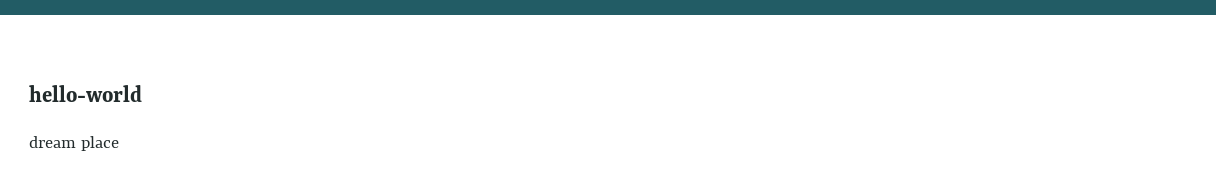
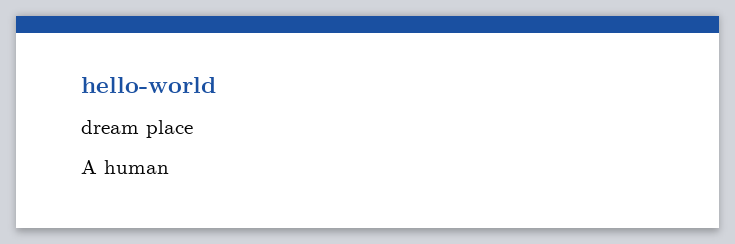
+ A human

